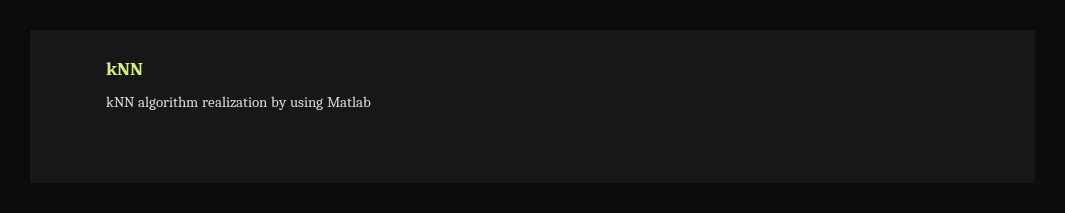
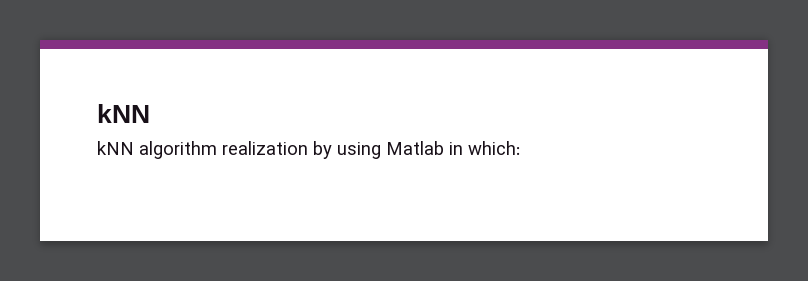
- kNN algorithm realization by using Matlab
+ kNN algorithm realization by using Matlab in which:

